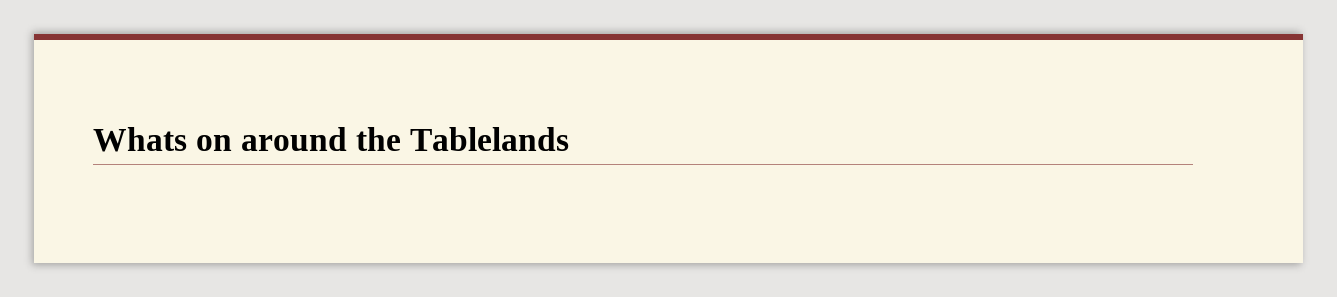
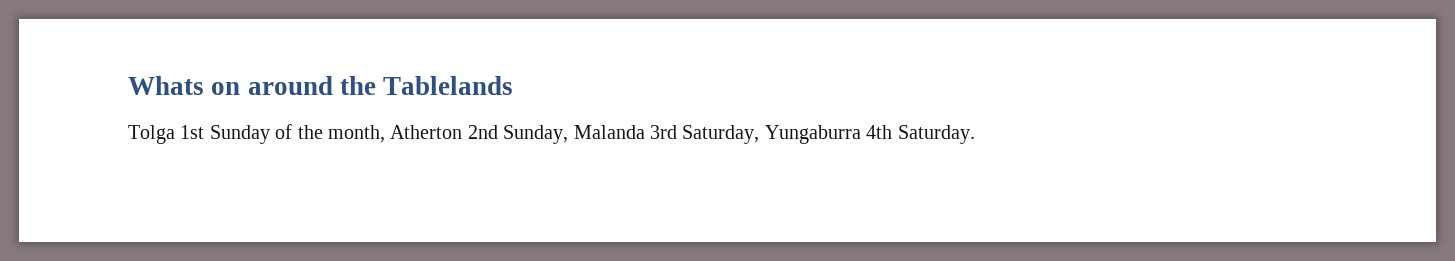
+ Tolga 1st Sunday of the month, Atherton 2nd Sunday, Malanda 3rd Saturday, Yungaburra 4th Saturday.

